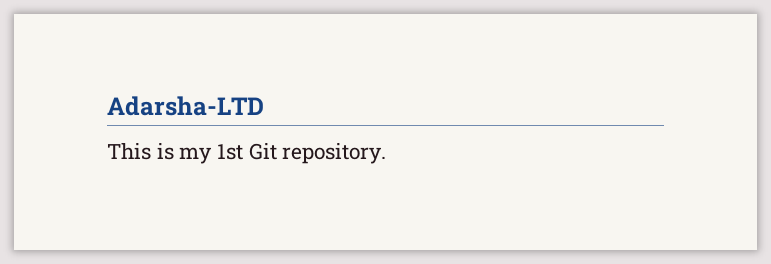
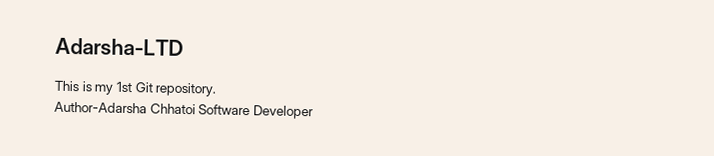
+ Author-Adarsha Chhatoi Software Developer

